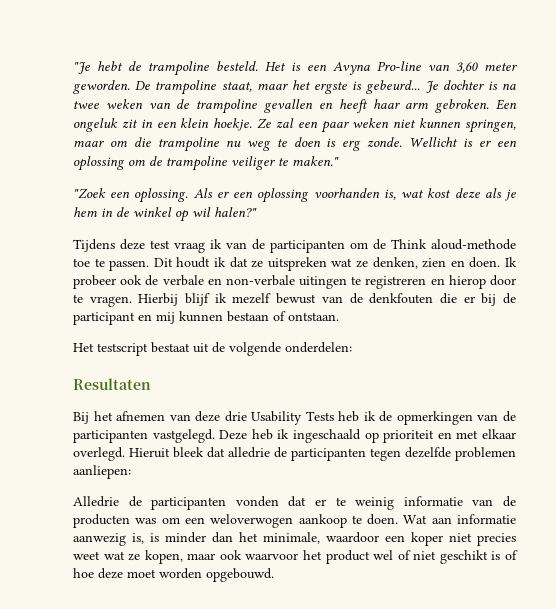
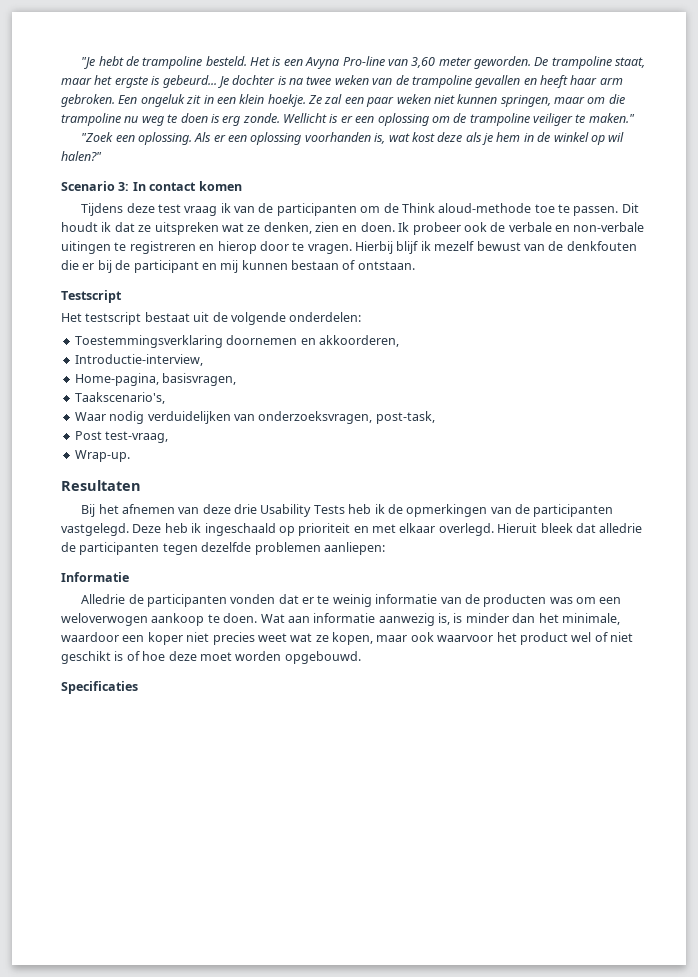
+ Scenario 3: In contact komen
+ Testscript
+ Toestemmingsverklaring doornemen en akkoorderen,
+ Introductie-interview,
+ Home-pagina, basisvragen,
+ Taakscenario's,
+ Waar nodig verduidelijken van onderzoeksvragen, post-task,
+ Post test-vraag,
+ Wrap-up.
+ Informatie
+ Specificaties

